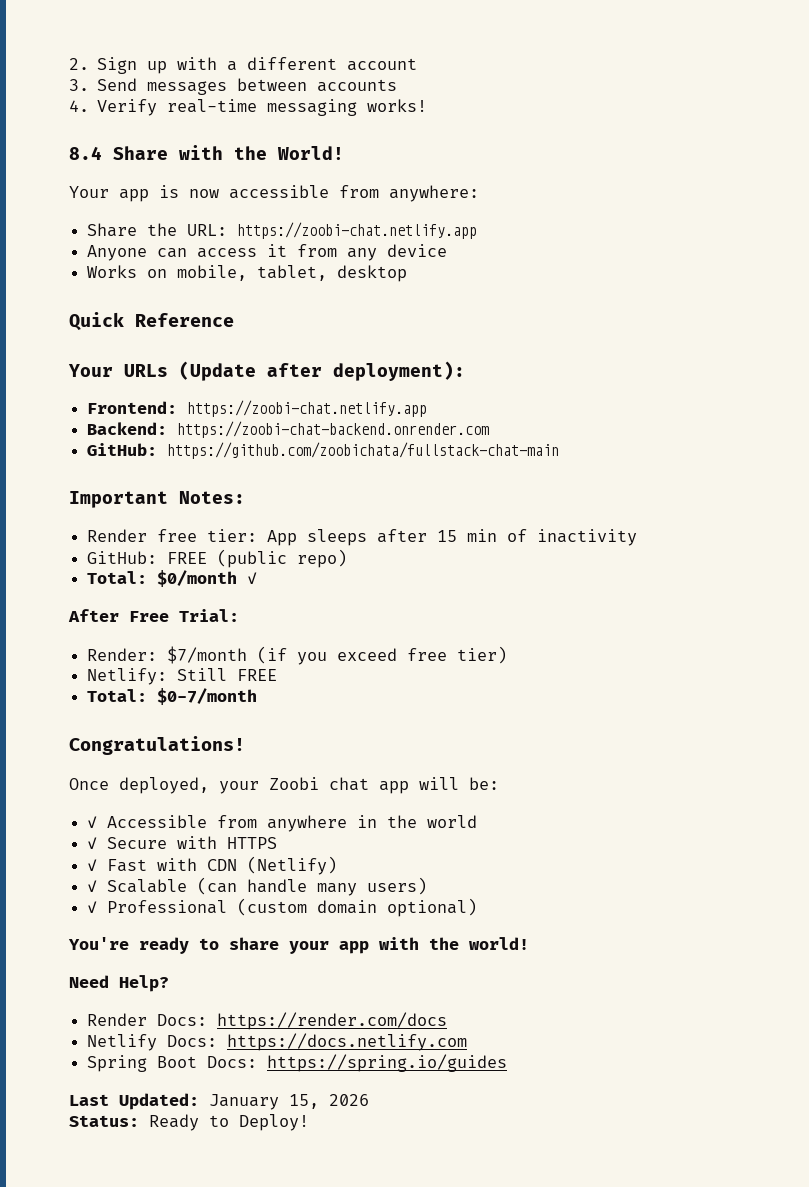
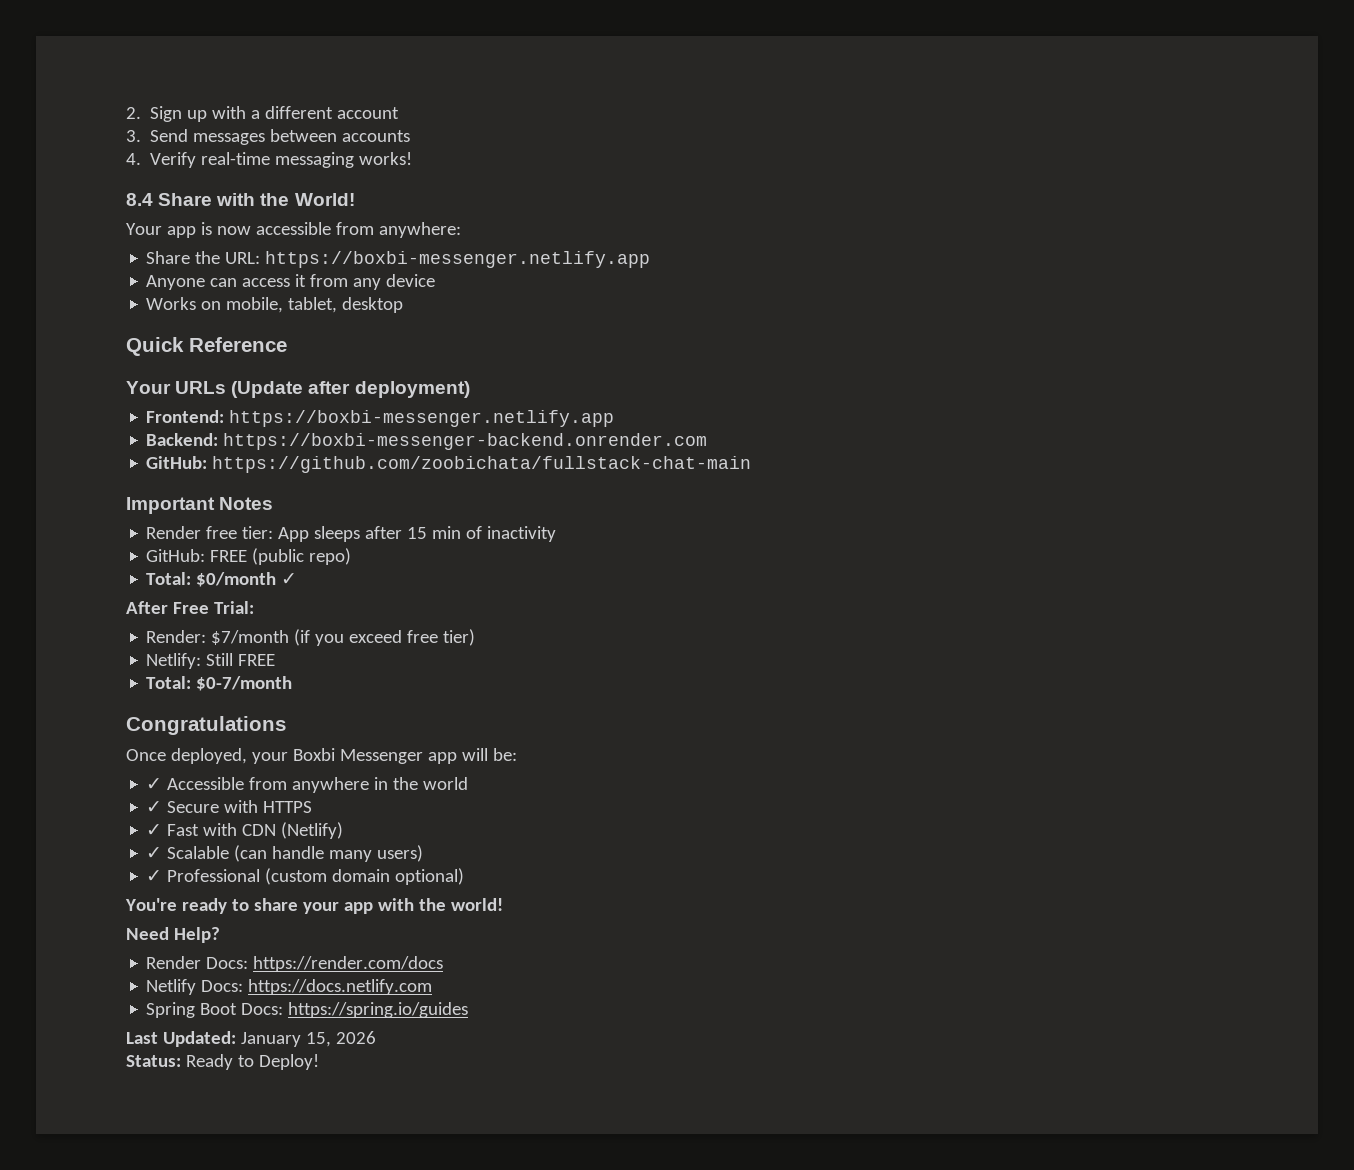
- Share the URL: https://zoobi-chat.netlify.app
+ Share the URL: https://boxbi-messenger.netlify.app
- Your URLs (Update after deployment):
+ Your URLs (Update after deployment)
- Frontend: https://zoobi-chat.netlify.app
+ Frontend: https://boxbi-messenger.netlify.app
- Backend: https://zoobi-chat-backend.onrender.com
+ Backend: https://boxbi-messenger-backend.onrender.com
- Important Notes:
+ Important Notes
- Congratulations!
+ Congratulations
- Once deployed, your Zoobi chat app will be:
+ Once deployed, your Boxbi Messenger app will be:

